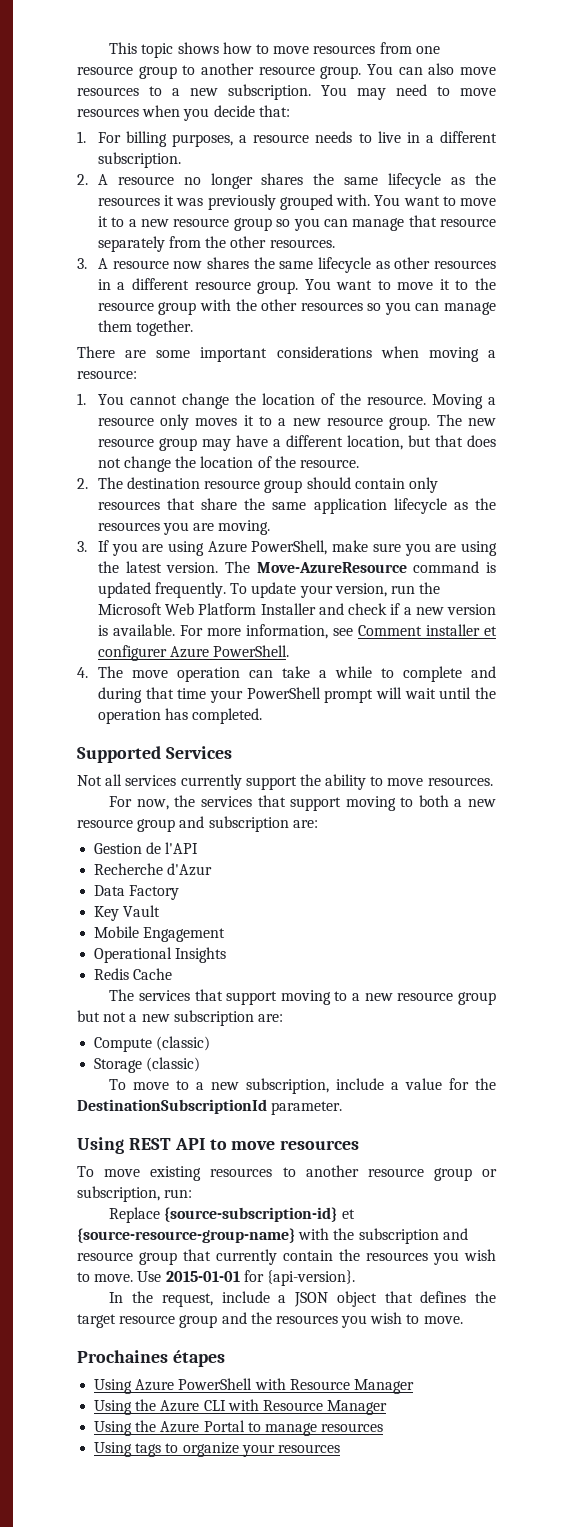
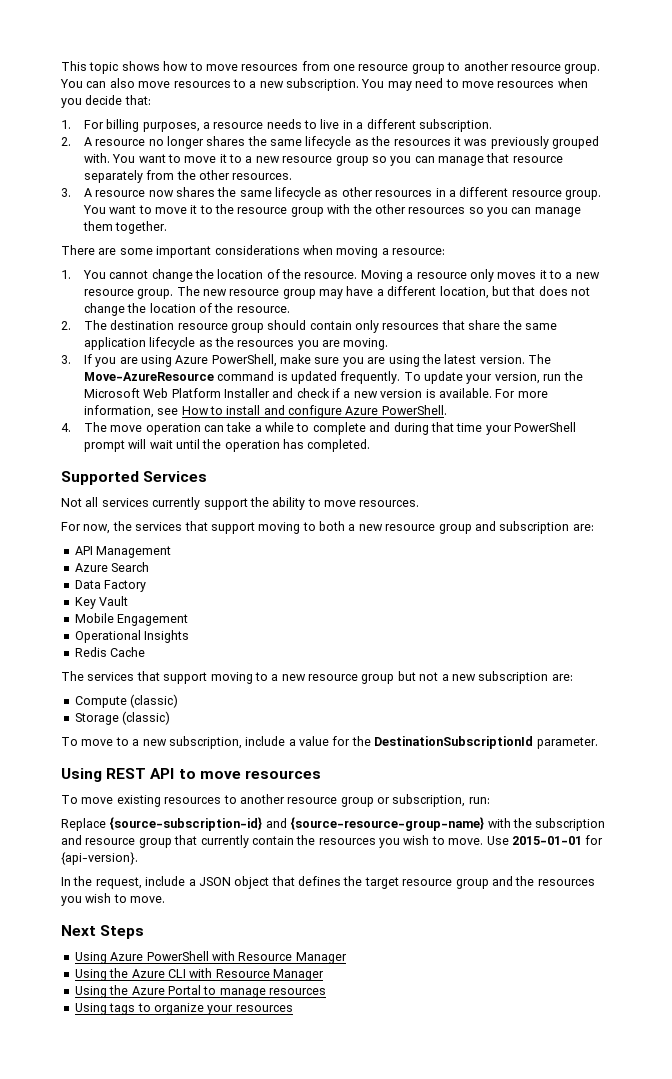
- For more information, see Comment installer et configurer Azure PowerShell.
+ For more information, see How to install and configure Azure PowerShell.
- Gestion de l'API
- Recherche d'Azur
+ API Management
+ Azure Search
- Replace {source-subscription-id} et {source-resource-group-name} with the subscription and resource group that currently contain the resources you wish to move.
+ Replace {source-subscription-id} and {source-resource-group-name} with the subscription and resource group that currently contain the resources you wish to move.
- Prochaines étapes
+ Next Steps

